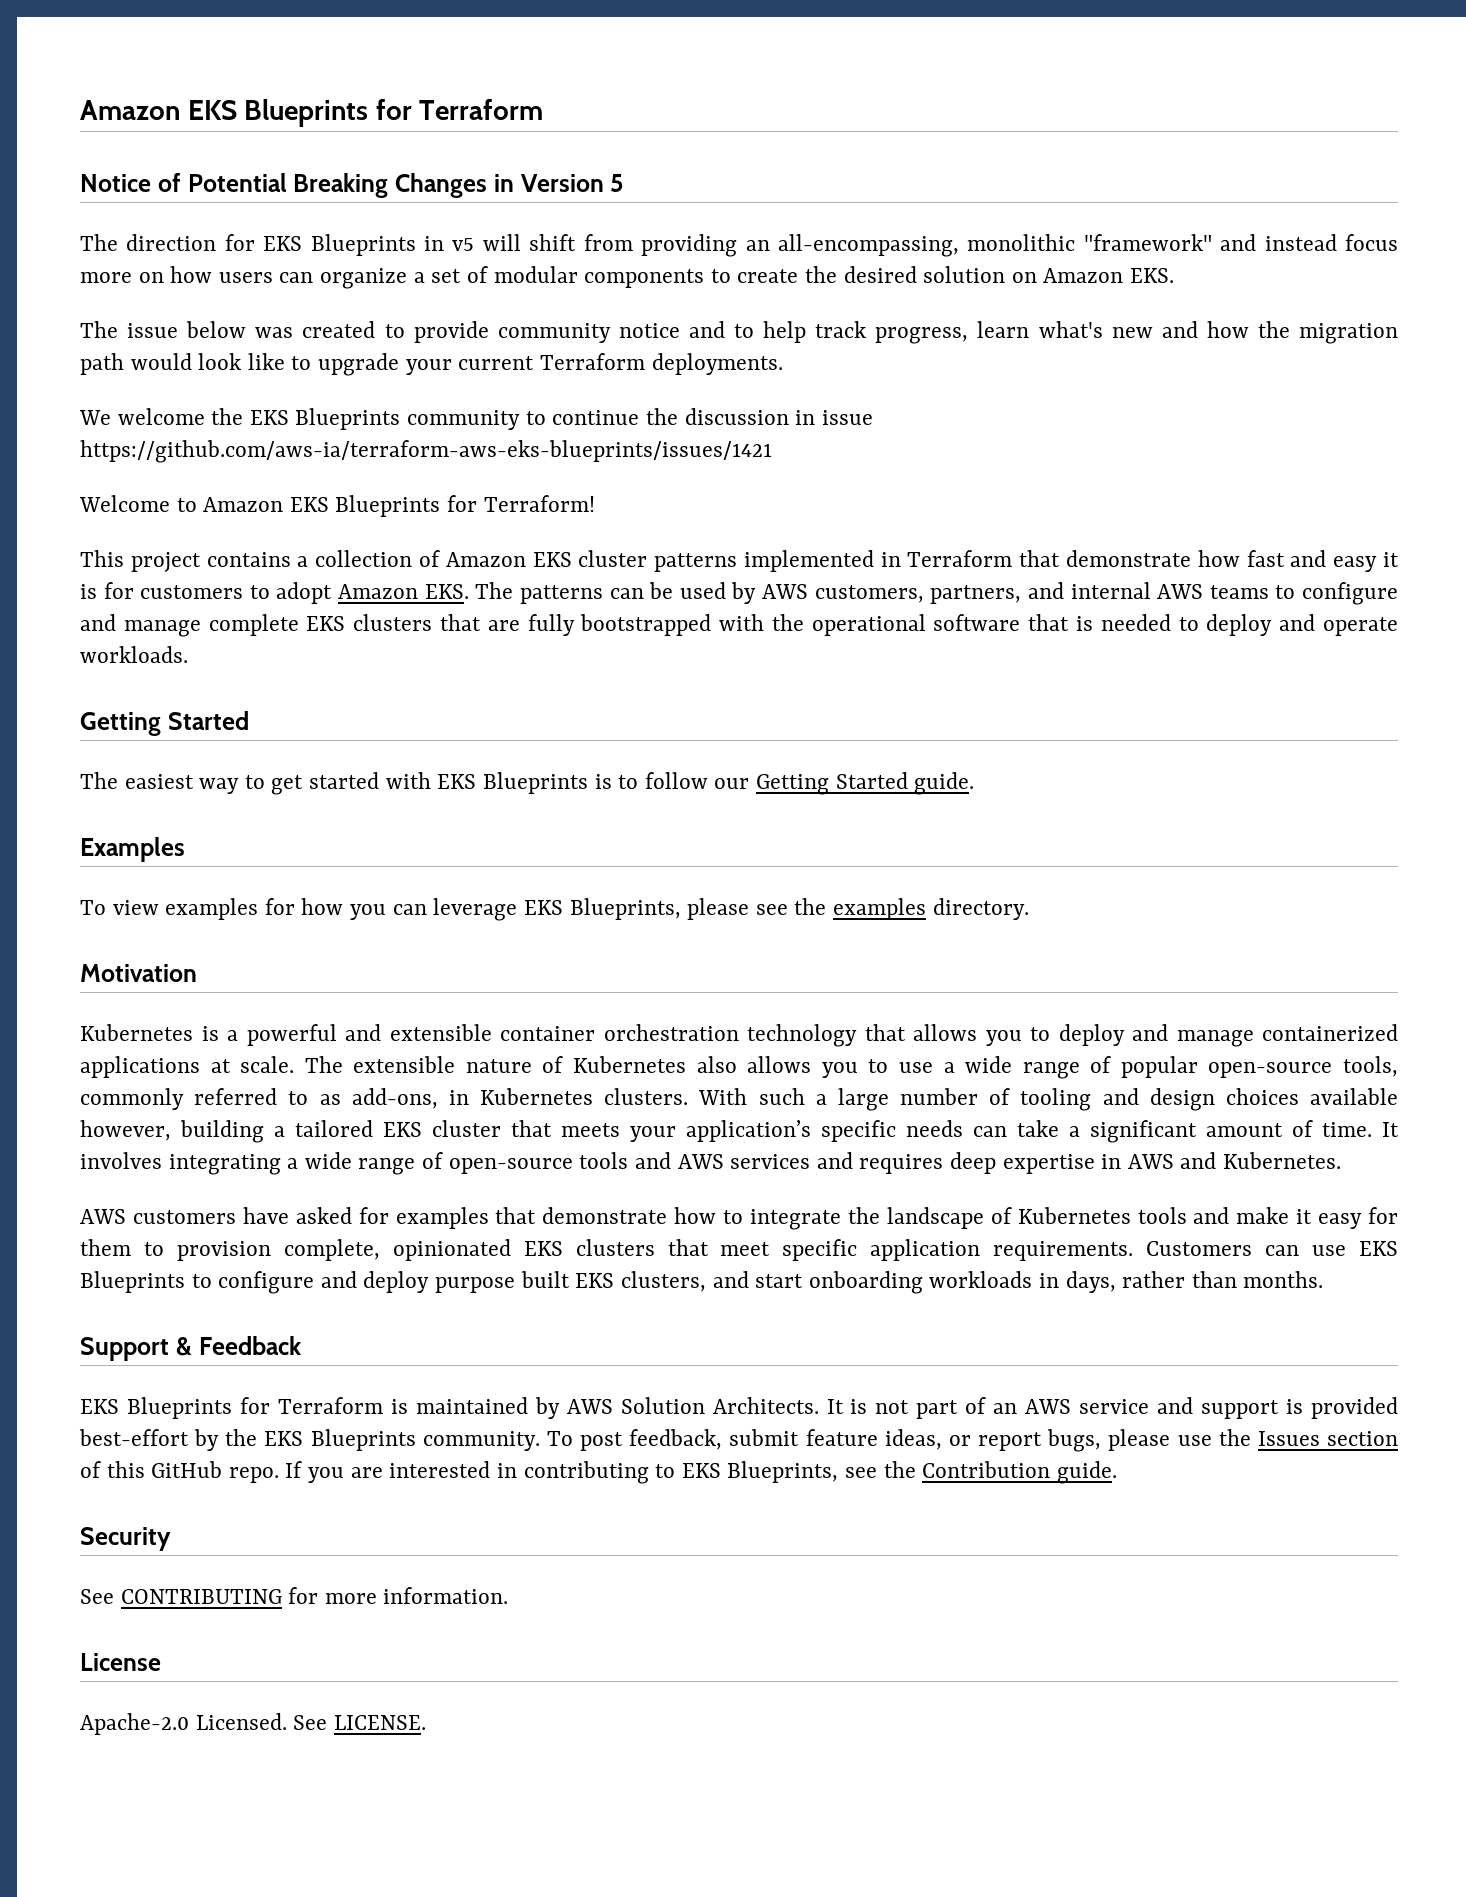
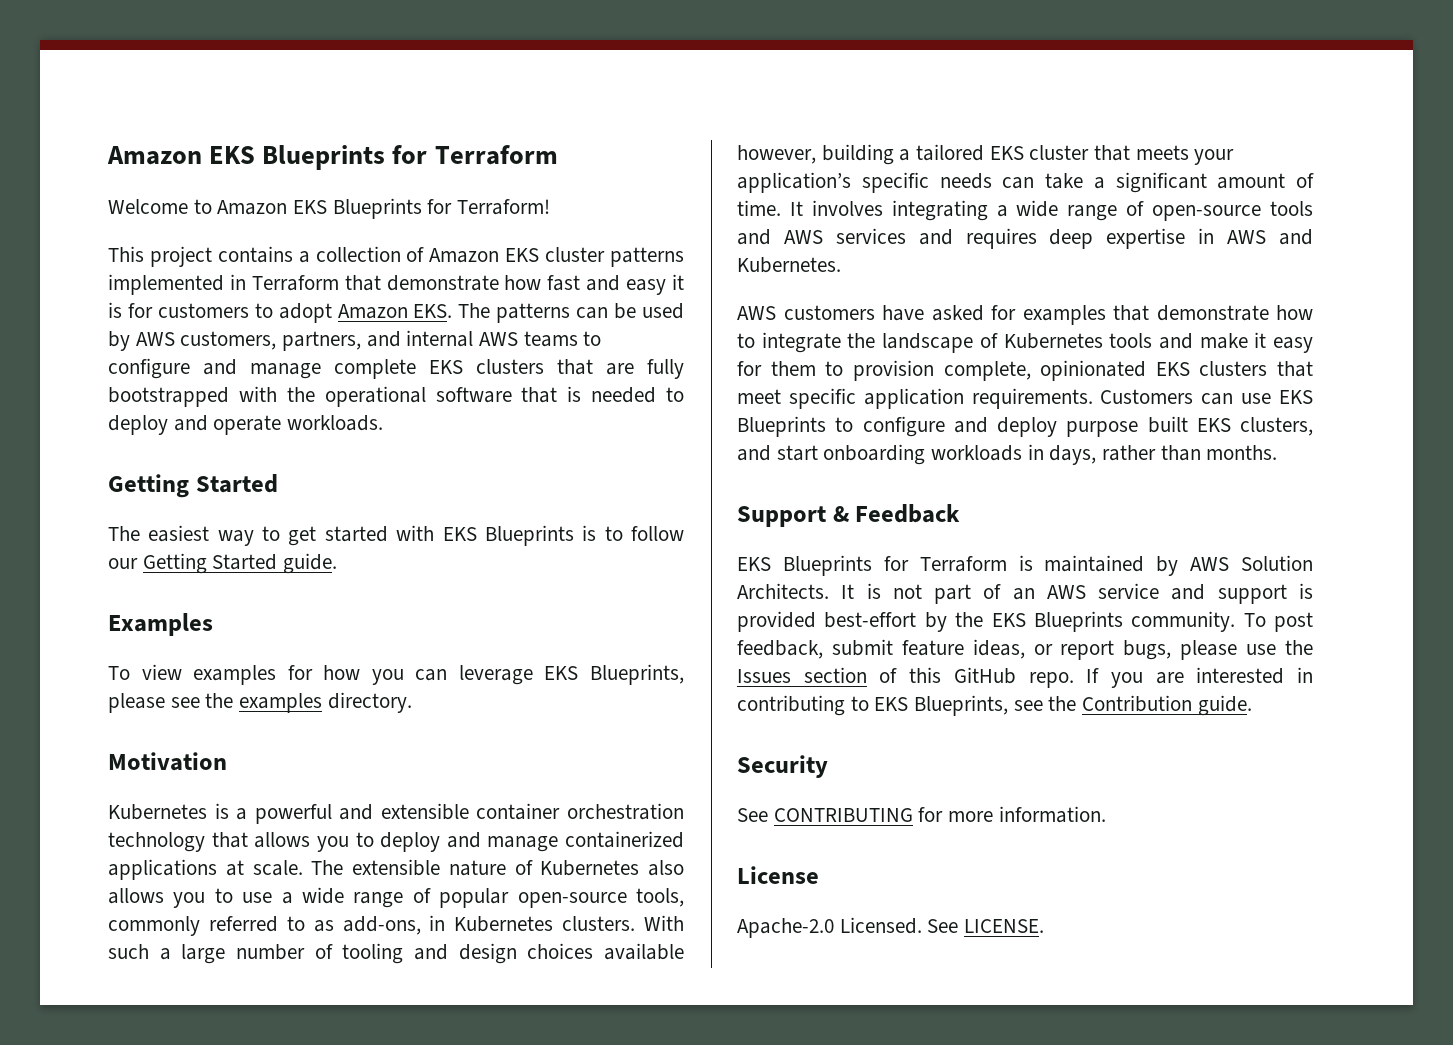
- Notice of Potential Breaking Changes in Version 5
- The direction for EKS Blueprints in v5 will shift from providing an all-encompassing, monolithic "framework" and instead focus more on how users can organize a set of modular components to create the desired solution on Amazon EKS.
- The issue below was created to provide community notice and to help track progress, learn what's new and how the migration path would look like to upgrade your current Terraform deployments.
- We welcome the EKS Blueprints community to continue the discussion in issue https://github.com/aws-ia/terraform-aws-eks-blueprints/issues/1421

